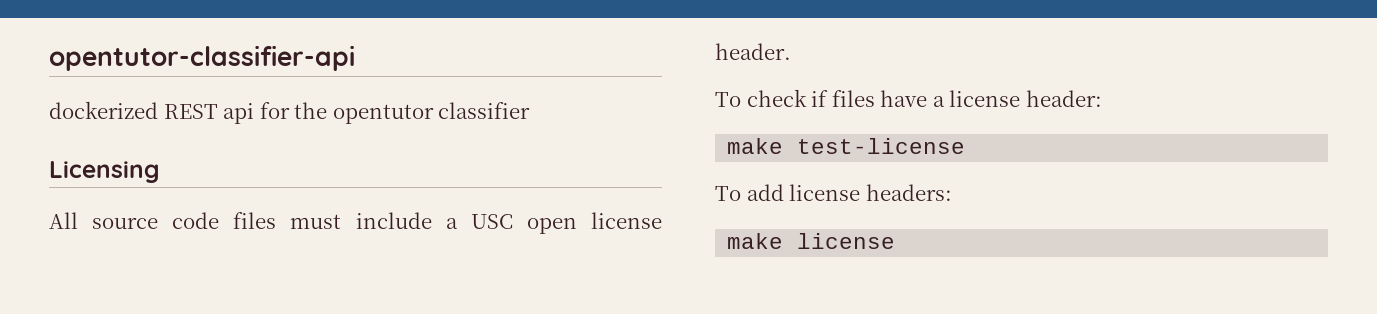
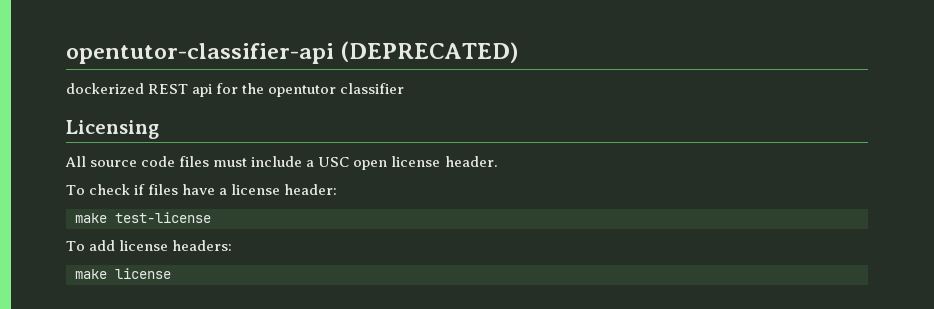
- opentutor-classifier-api
+ opentutor-classifier-api (DEPRECATED)

